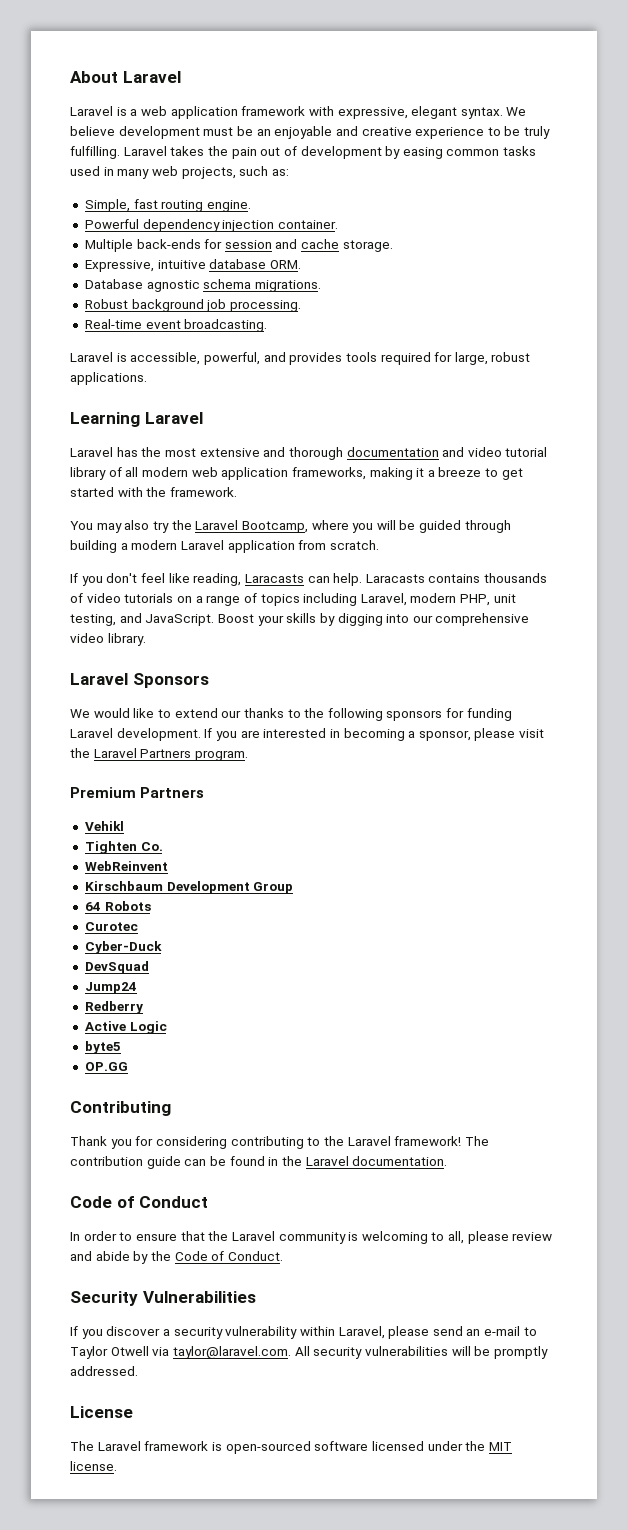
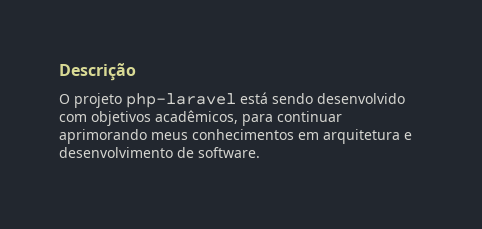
- About Laravel
- Laravel is a web application framework with expressive, elegant syntax. We believe development must be an enjoyable and creative experience to be truly fulfilling. Laravel takes the pain out of development by easing common tasks used in many web projects, such as:
- Simple, fast routing engine.
- Powerful dependency injection container.
- Multiple back-ends for session and cache storage.
- Expressive, intuitive database ORM.
- Database agnostic schema migrations.
- Robust background job processing.
- Real-time event broadcasting.
- Laravel is accessible, powerful, and provides tools required for large, robust applications.
- Learning Laravel
- Laravel has the most extensive and thorough documentation and video tutorial library of all modern web application frameworks, making it a breeze to get started with the framework.
- You may also try the Laravel Bootcamp, where you will be guided through building a modern Laravel application from scratch.
- If you don't feel like reading, Laracasts can help. Laracasts contains thousands of video tutorials on a range of topics including Laravel, modern PHP, unit testing, and JavaScript. Boost your skills by digging into our comprehensive video library.
- Laravel Sponsors
- We would like to extend our thanks to the following sponsors for funding Laravel development. If you are interested in becoming a sponsor, please visit the Laravel Partners program.
- Premium Partners
- Vehikl
- Tighten Co.
- WebReinvent
- Kirschbaum Development Group
- 64 Robots
- Curotec
- Cyber-Duck
- DevSquad
- Jump24
- Redberry
- Active Logic
- byte5
- OP.GG
- Contributing
- Thank you for considering contributing to the Laravel framework! The contribution guide can be found in the Laravel documentation.
- Code of Conduct
- In order to ensure that the Laravel community is welcoming to all, please review and abide by the Code of Conduct.
- Security Vulnerabilities
- If you discover a security vulnerability within Laravel, please send an e-mail to Taylor Otwell via taylor@laravel.com. All security vulnerabilities will be promptly addressed.
- License
- The Laravel framework is open-sourced software licensed under the MIT license.
+ Descrição
+ O projeto php-laravel está sendo desenvolvido com objetivos acadêmicos, para continuar aprimorando meus conhecimentos em arquitetura e desenvolvimento de software.

